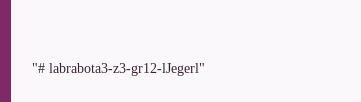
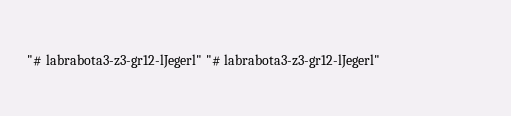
- "# labrabota3-z3-gr12-lJegerl"
+ "# labrabota3-z3-gr12-lJegerl" "# labrabota3-z3-gr12-lJegerl"

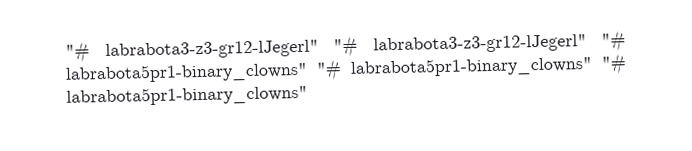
- "# labrabota3-z3-gr12-lJegerl" "# labrabota3-z3-gr12-lJegerl"
+ "# labrabota3-z3-gr12-lJegerl" "# labrabota3-z3-gr12-lJegerl" "# labrabota5pr1-binary_clowns" "# labrabota5pr1-binary_clowns" "# labrabota5pr1-binary_clowns"

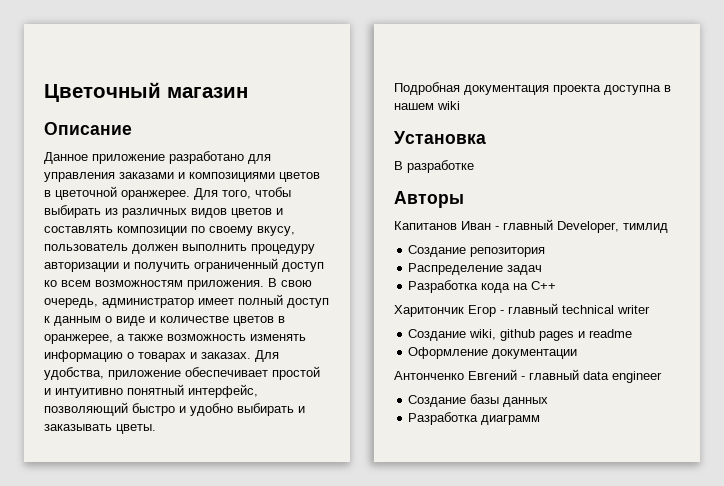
- "# labrabota3-z3-gr12-lJegerl" "# labrabota3-z3-gr12-lJegerl" "# labrabota5pr1-binary_clowns" "# labrabota5pr1-binary_clowns" "# labrabota5pr1-binary_clowns"
+ Цветочный магазин
+ Описание
+ Данное приложение разработано для управления заказами и композициями цветов в цветочной оранжерее. Для того, чтобы выбирать из различных видов цветов и составлять композиции по своему вкусу, пользователь должен выполнить процедуру авторизации и получить ограниченный доступ ко всем возможностям приложения. В свою очередь, администратор имеет полный доступ к данным о виде и количестве цветов в оранжерее, а также возможность изменять информацию о товарах и заказах. Для удобства, приложение обеспечивает простой и интуитивно понятный интерфейс, позволяющий быстро и удобно выбирать и заказывать цветы.
+ Подробная документация проекта доступна в нашем wiki
+ Установка
+ В разработке
+ Авторы
+ Капитанов Иван - главный Developer, тимлид
+ Создание репозитория
+ Распределение задач
+ Разработка кода на С++
+ Харитончик Егор - главный technical writer
+ Создание wiki, github pages и readme
+ Оформление документации
+ Антонченко Евгений - главный data engineer
+ Создание базы данных
+ Разработка диаграмм

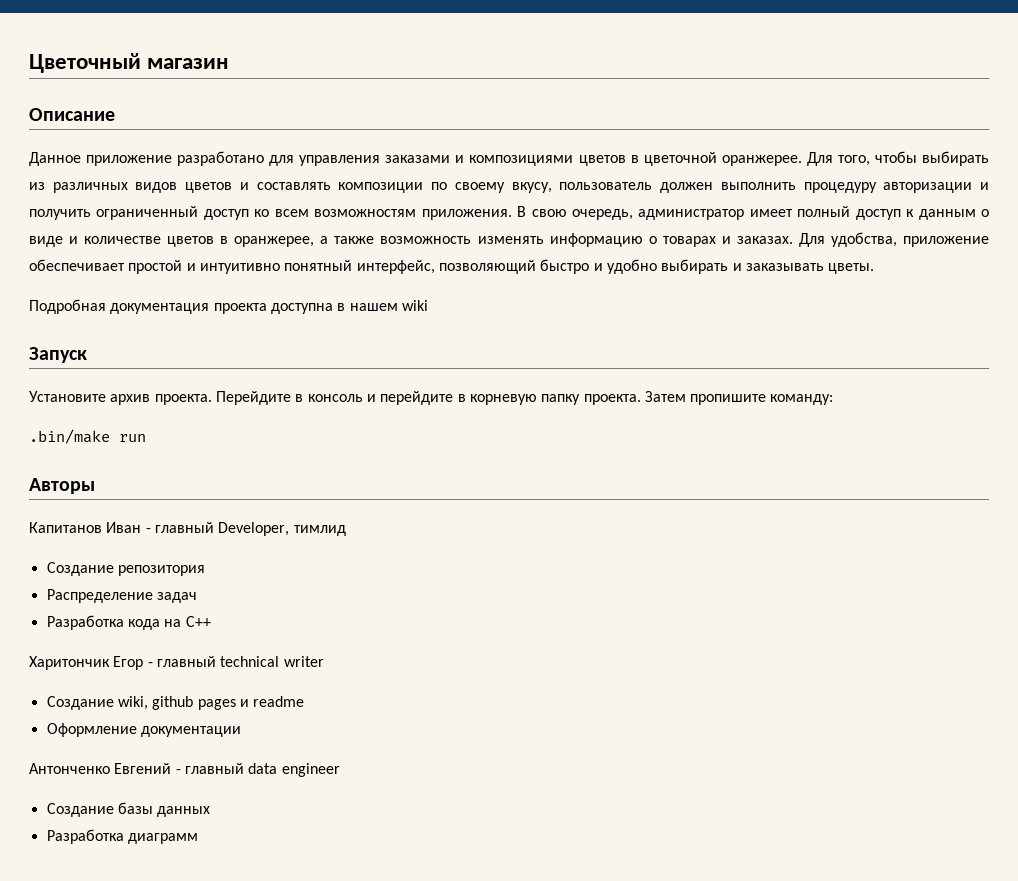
- Установка
- В разработке
+ Запуск
+ Установите архив проекта. Перейдите в консоль и перейдите в корневую папку проекта. Затем пропишите команду:
+ .bin/make run

